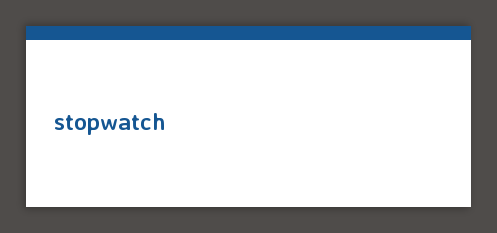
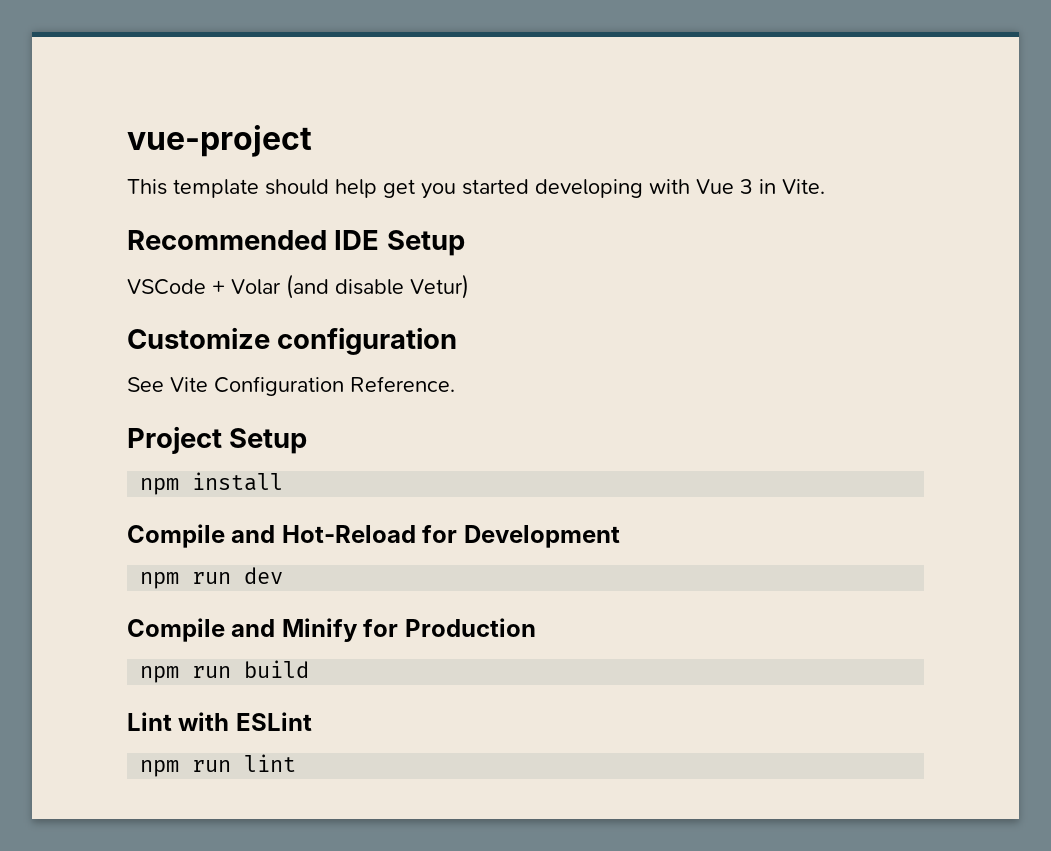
- stopwatch
+ vue-project
+ This template should help get you started developing with Vue 3 in Vite.
+ Recommended IDE Setup
+ VSCode + Volar (and disable Vetur)
+ Customize configuration
+ See Vite Configuration Reference.
+ Project Setup
+ npm install
+ Compile and Hot-Reload for Development
+ npm run dev
+ Compile and Minify for Production
+ npm run build
+ Lint with ESLint
+ npm run lint

